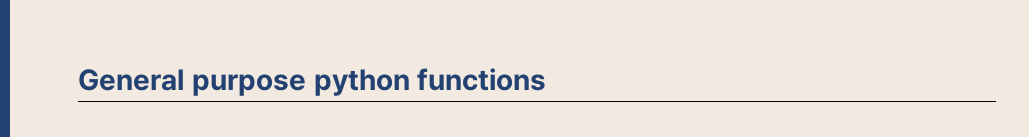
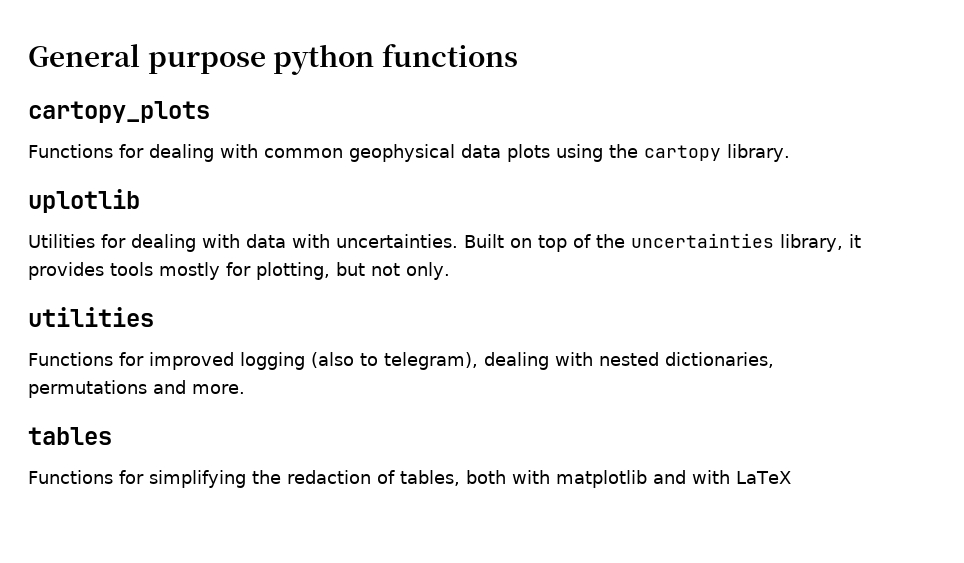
+ cartopy_plots
+ Functions for dealing with common geophysical data plots using the cartopy library.
+ uplotlib
+ Utilities for dealing with data with uncertainties. Built on top of the uncertainties library, it provides tools mostly for plotting, but not only.
+ utilities
+ Functions for improved logging (also to telegram), dealing with nested dictionaries, permutations and more.
+ tables
+ Functions for simplifying the redaction of tables, both with matplotlib and with LaTeX

